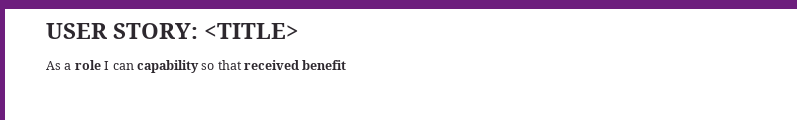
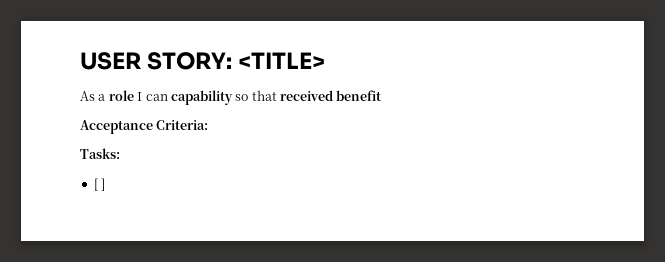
+ Acceptance Criteria:
+ Tasks:
+ [ ]

